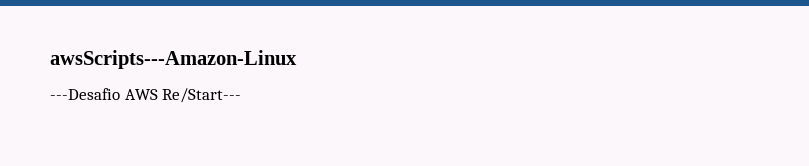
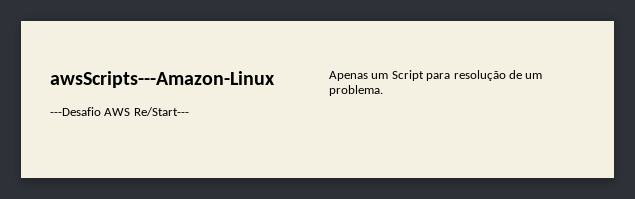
+ Apenas um Script para resolução de um problema.

